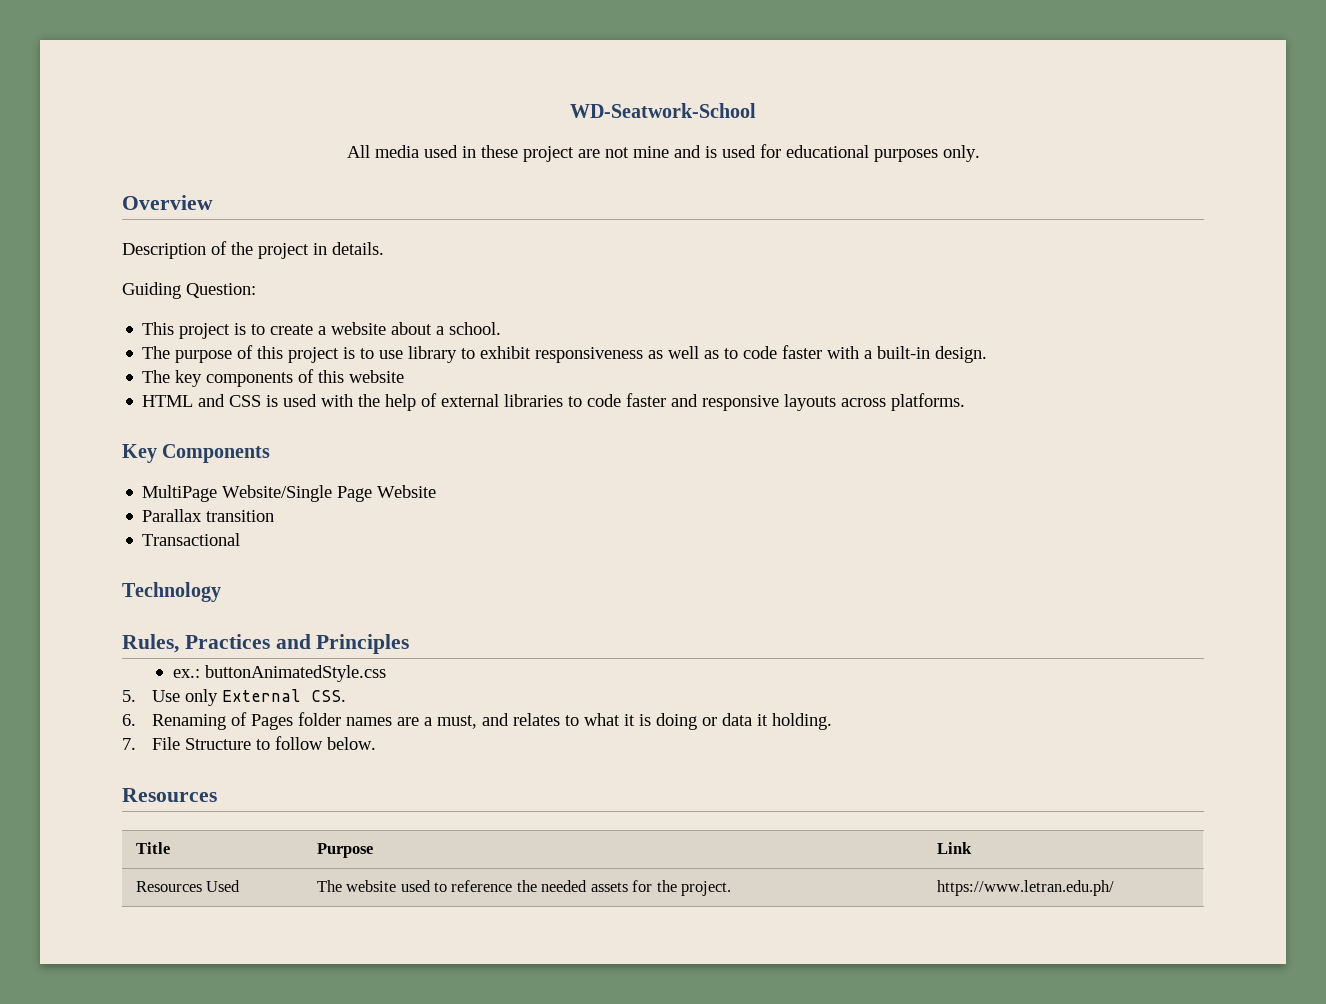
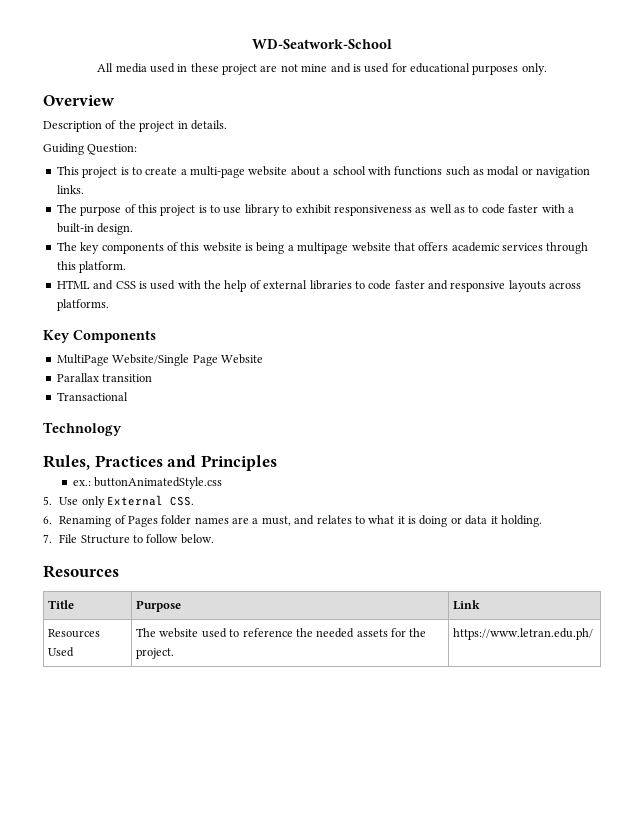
- This project is to create a website about a school.
+ This project is to create a multi-page website about a school with functions such as modal or navigation links.
- The key components of this website
+ The key components of this website is being a multipage website that offers academic services through this platform.

